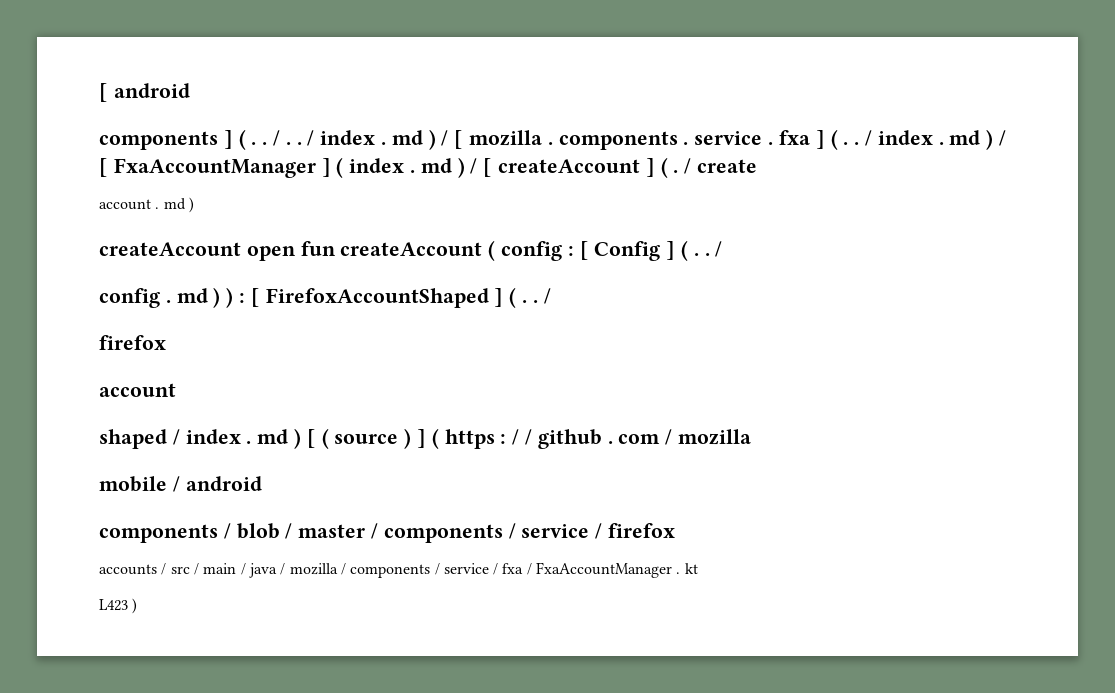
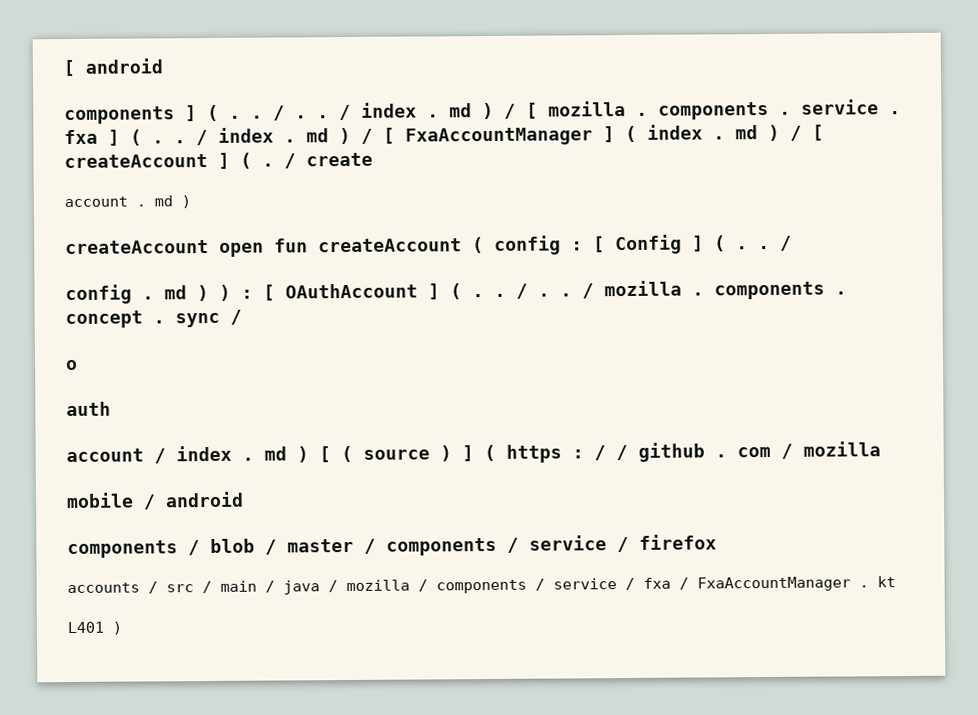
- config . md ) ) : [ FirefoxAccountShaped ] ( . . /
- firefox
- account
- shaped / index . md ) [ ( source ) ] ( https : / / github . com / mozilla
+ config . md ) ) : [ OAuthAccount ] ( . . / . . / mozilla . components . concept . sync /
+ o
+ auth
+ account / index . md ) [ ( source ) ] ( https : / / github . com / mozilla
- L423 )
+ L401 )

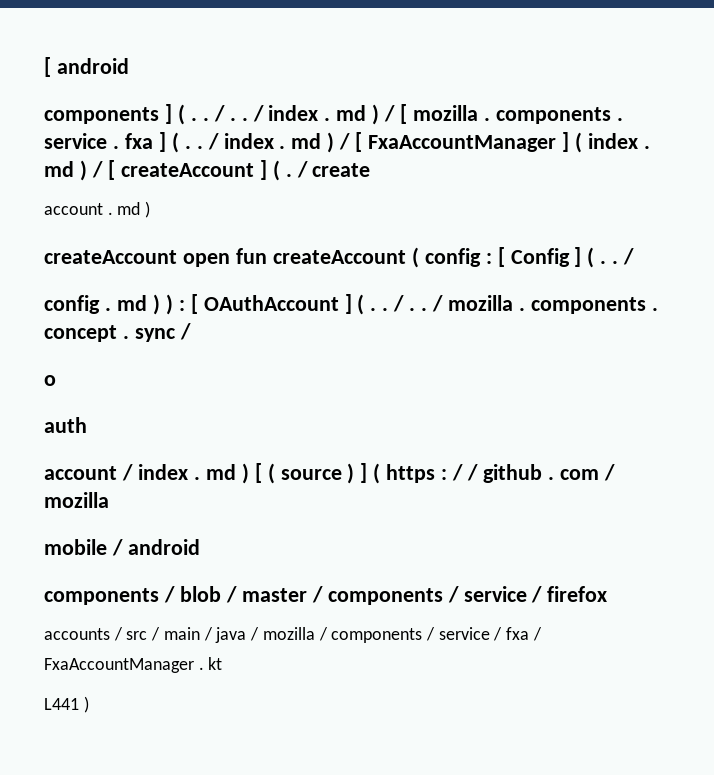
- L401 )
+ L441 )

